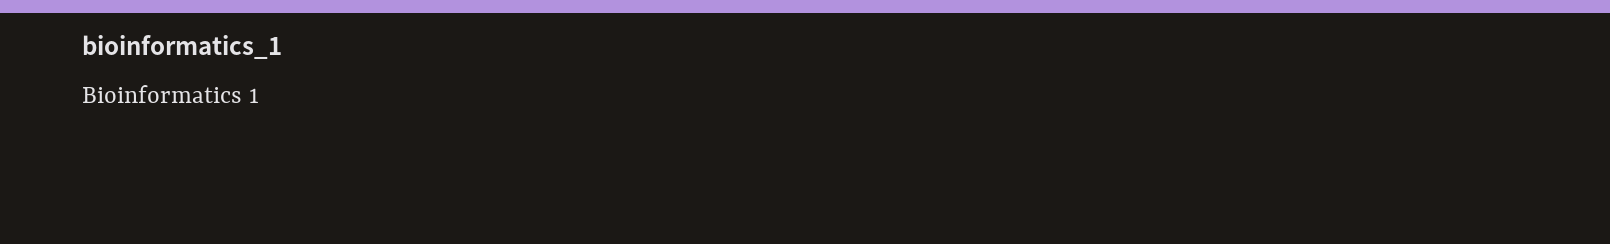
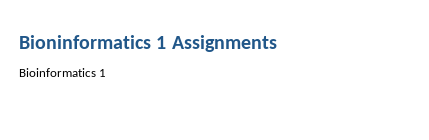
- bioinformatics_1
+ Bioninformatics 1 Assignments

